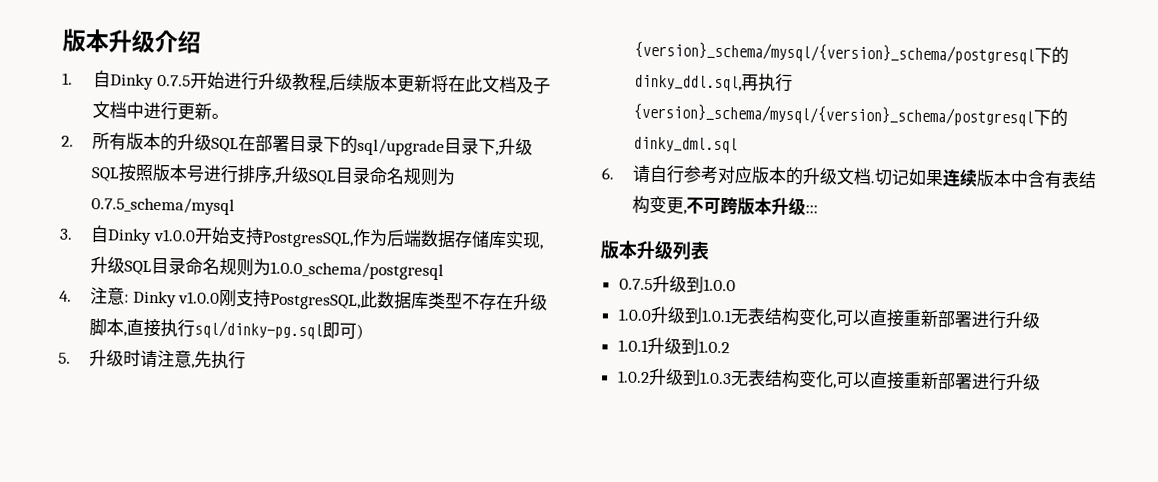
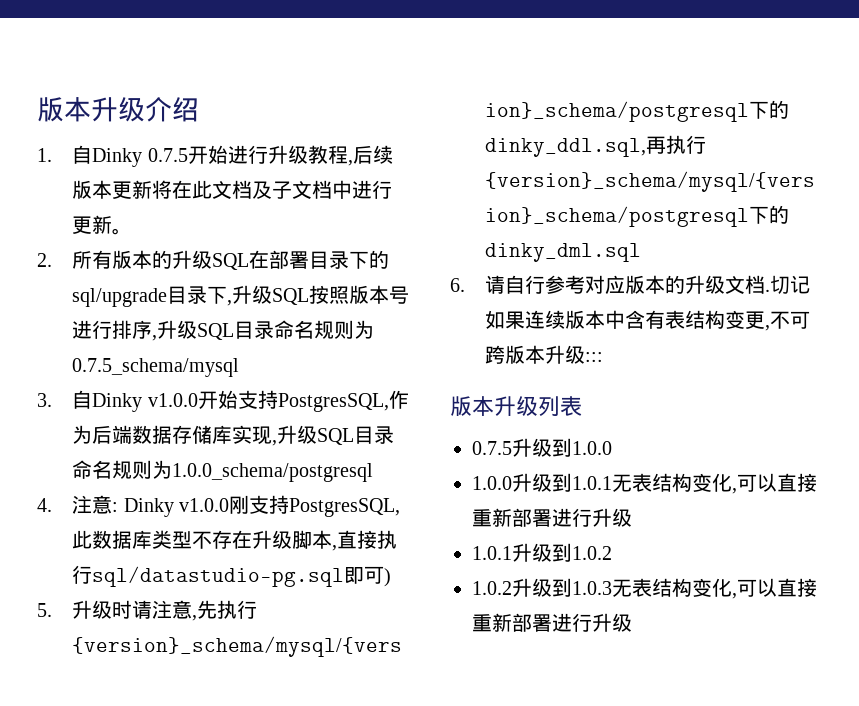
- 4.注意: Dinky v1.0.0刚支持PostgresSQL,此数据库类型不存在升级脚本,直接执行sql/dinky-pg.sql即可)
+ 4.注意: Dinky v1.0.0刚支持PostgresSQL,此数据库类型不存在升级脚本,直接执行sql/datastudio-pg.sql即可)

